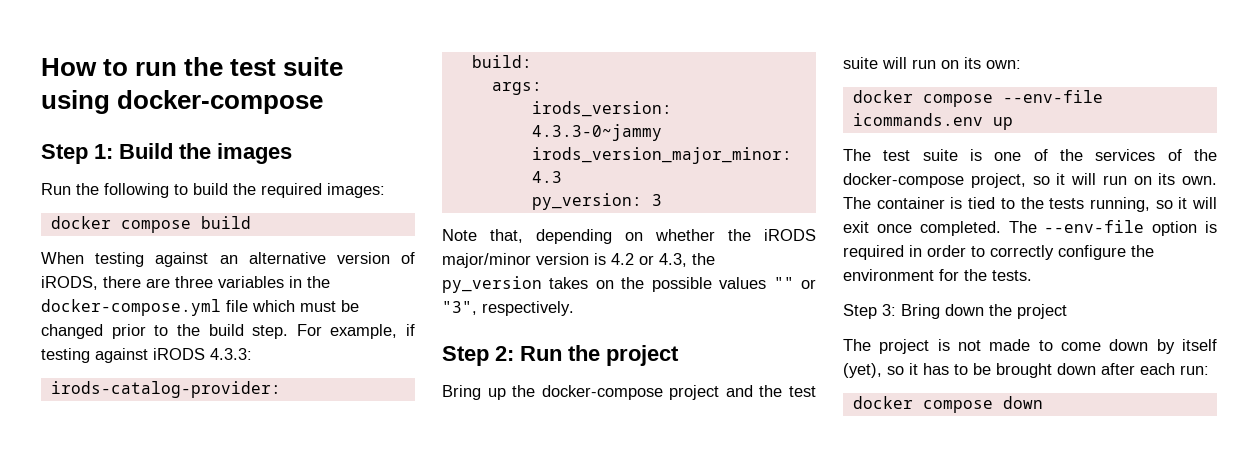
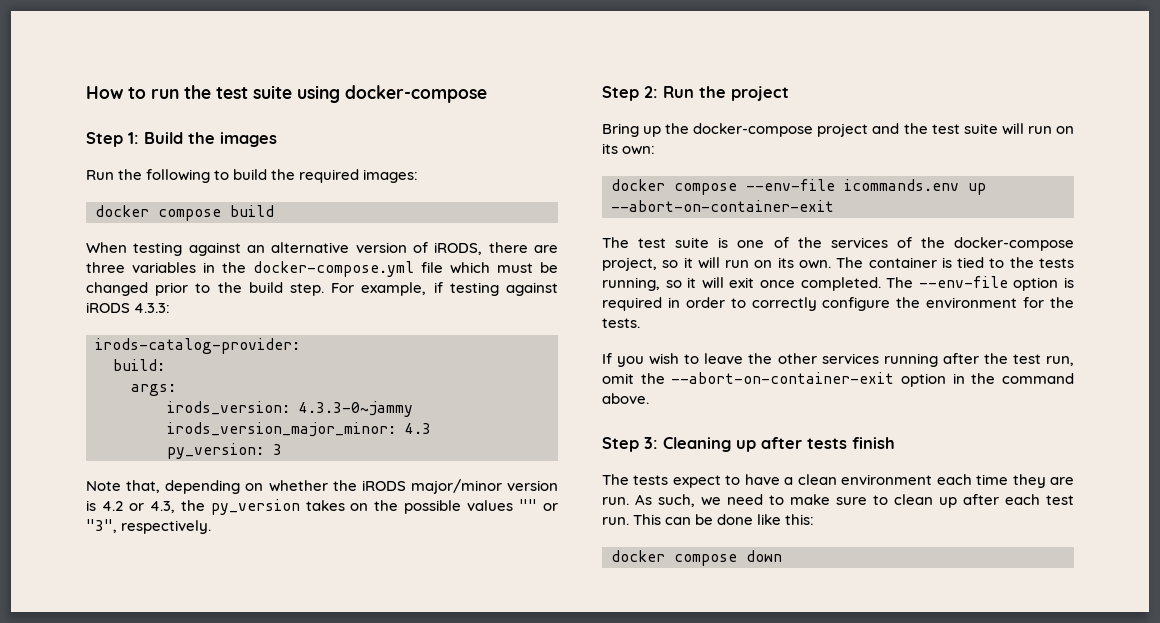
- docker compose --env-file icommands.env up
+ docker compose --env-file icommands.env up --abort-on-container-exit
- Step 3: Bring down the project
- The project is not made to come down by itself (yet), so it has to be brought down after each run:
+ If you wish to leave the other services running after the test run, omit the --abort-on-container-exit option in the command above.
+ Step 3: Cleaning up after tests finish
+ The tests expect to have a clean environment each time they are run. As such, we need to make sure to clean up after each test run. This can be done like this:

